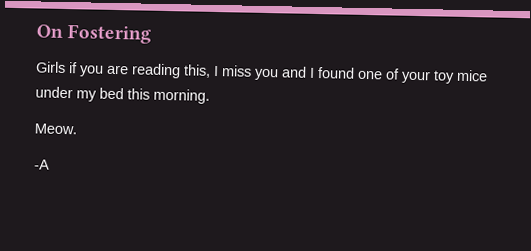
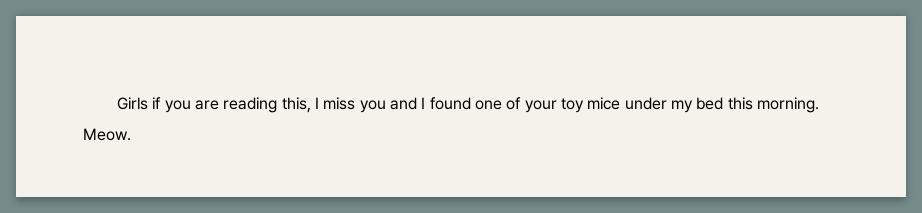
- On Fostering
- -A

